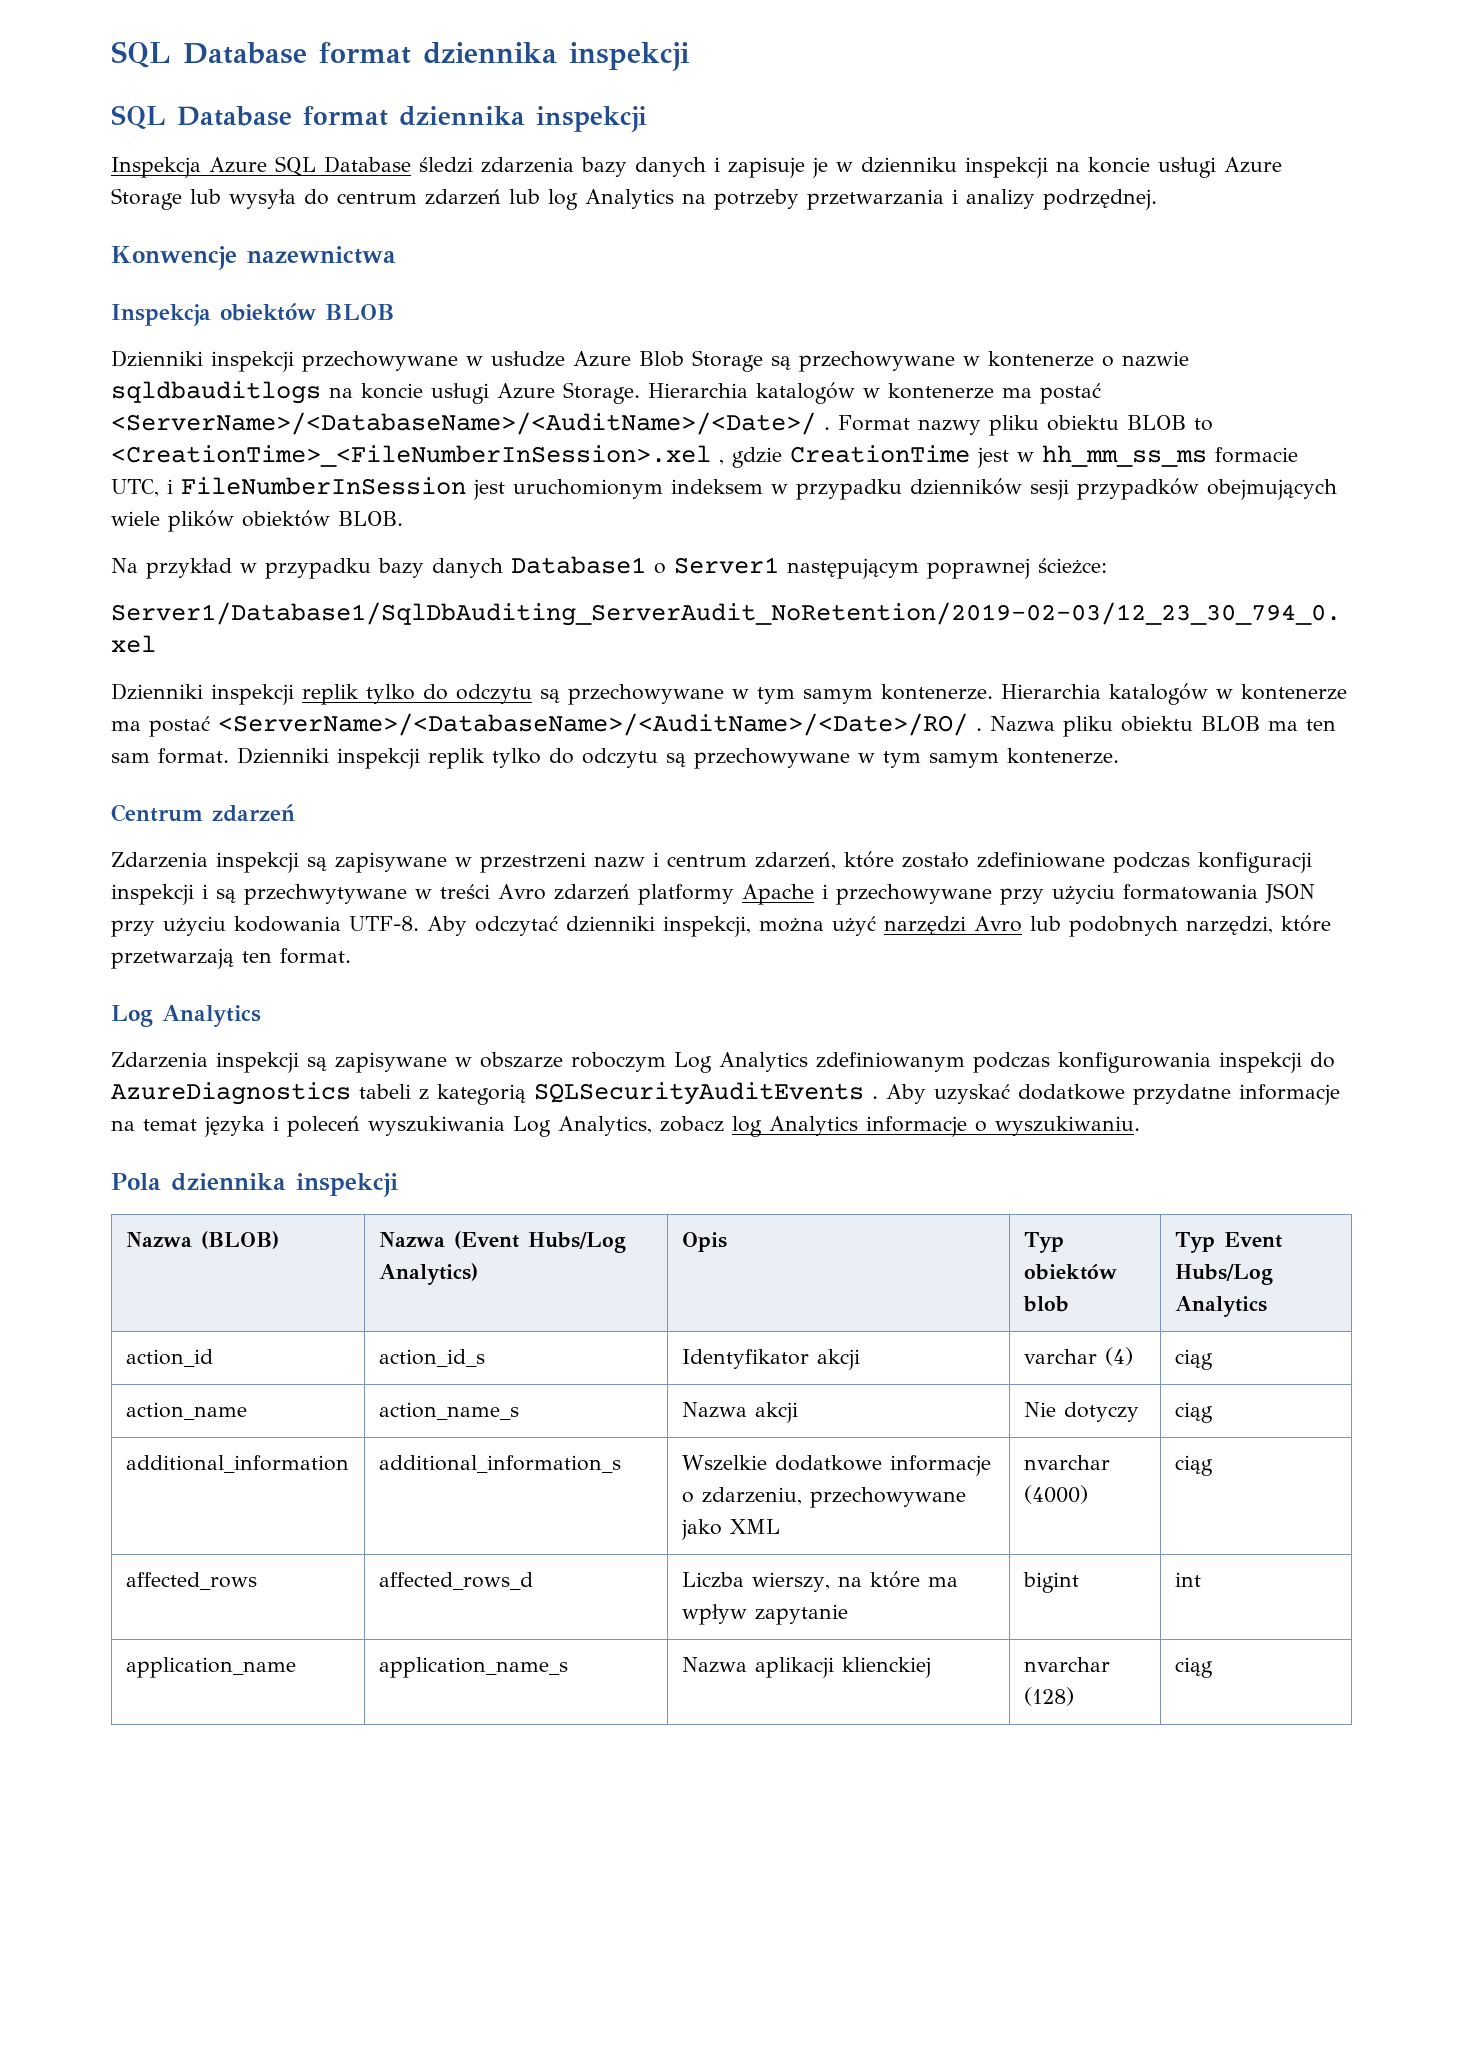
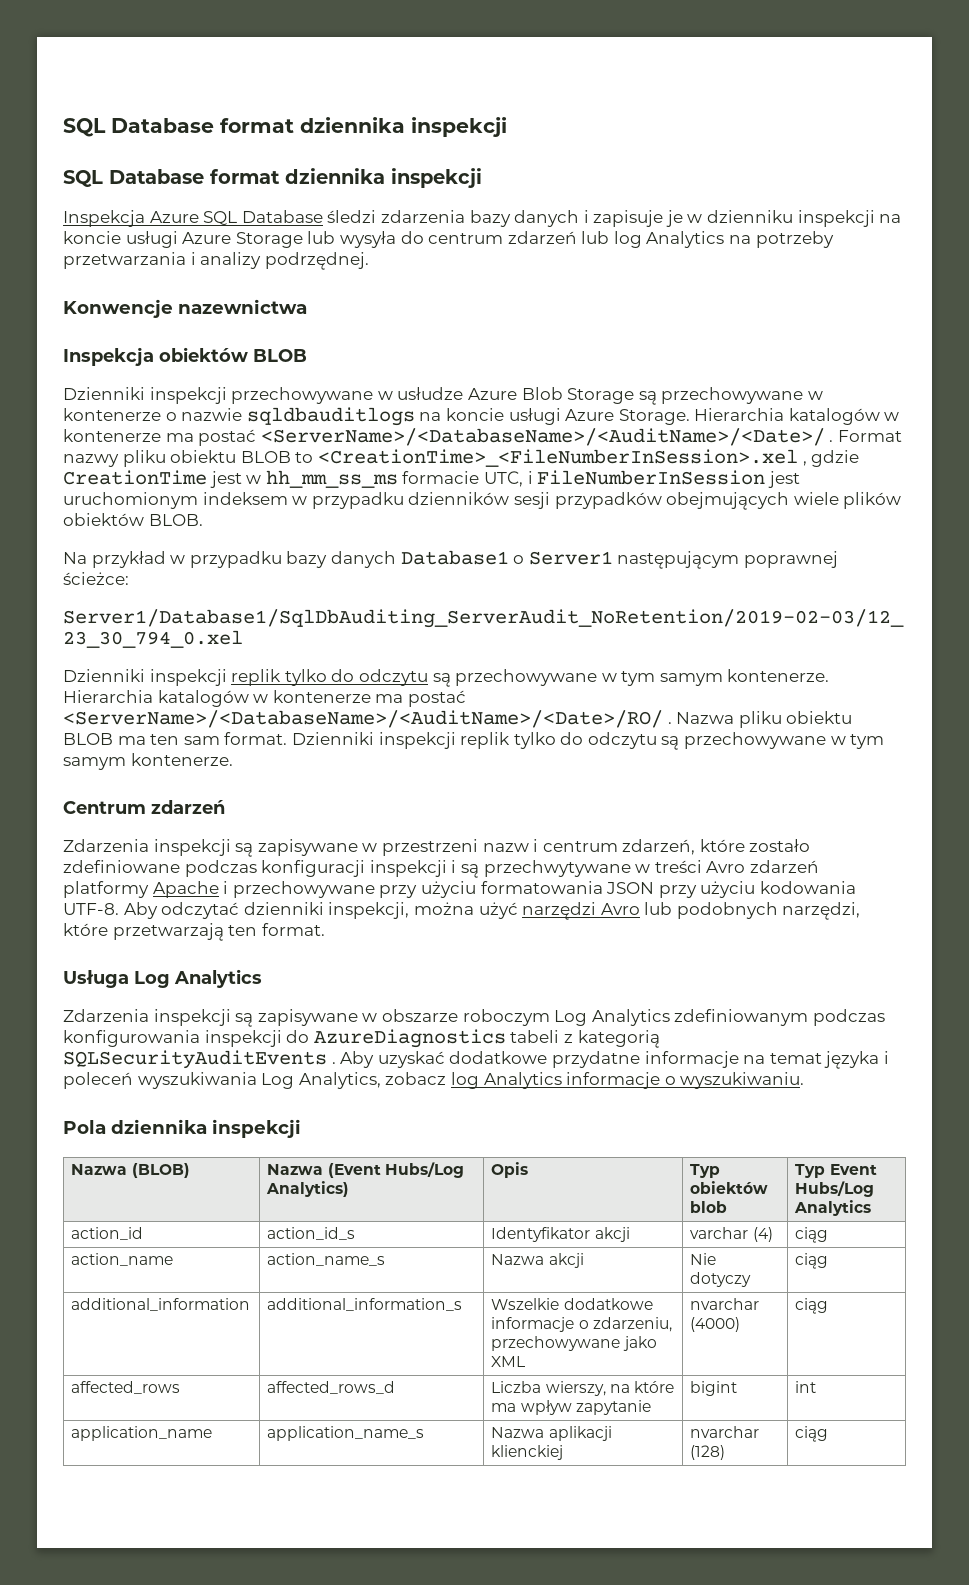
  Aby odczytać dzienniki inspekcji, można użyć narzędzi Avro lub podobnych narzędzi, które przetwarzają ten format.
- Log Analytics
+ Usługa Log Analytics

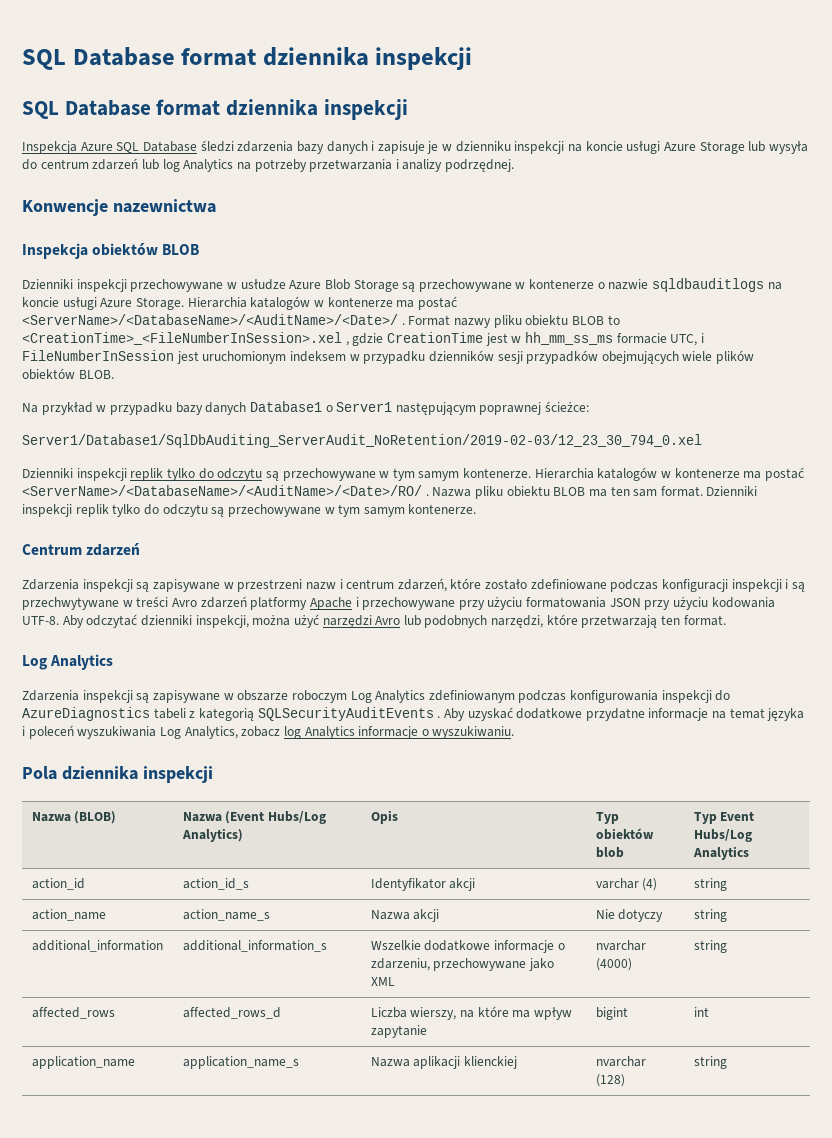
  Aby odczytać dzienniki inspekcji, można użyć narzędzi Avro lub podobnych narzędzi, które przetwarzają ten format.
- Usługa Log Analytics
+ Log Analytics
- action_id | action_id_s | Identyfikator akcji | varchar (4) | ciąg
+ action_id | action_id_s | Identyfikator akcji | varchar (4) | string
- action_name | action_name_s | Nazwa akcji | Nie dotyczy | ciąg
+ action_name | action_name_s | Nazwa akcji | Nie dotyczy | string
- additional_information | additional_information_s | Wszelkie dodatkowe informacje o zdarzeniu, przechowywane jako XML | nvarchar (4000) | ciąg
+ additional_information | additional_information_s | Wszelkie dodatkowe informacje o zdarzeniu, przechowywane jako XML | nvarchar (4000) | string
- application_name | application_name_s | Nazwa aplikacji klienckiej | nvarchar (128) | ciąg
+ application_name | application_name_s | Nazwa aplikacji klienckiej | nvarchar (128) | string

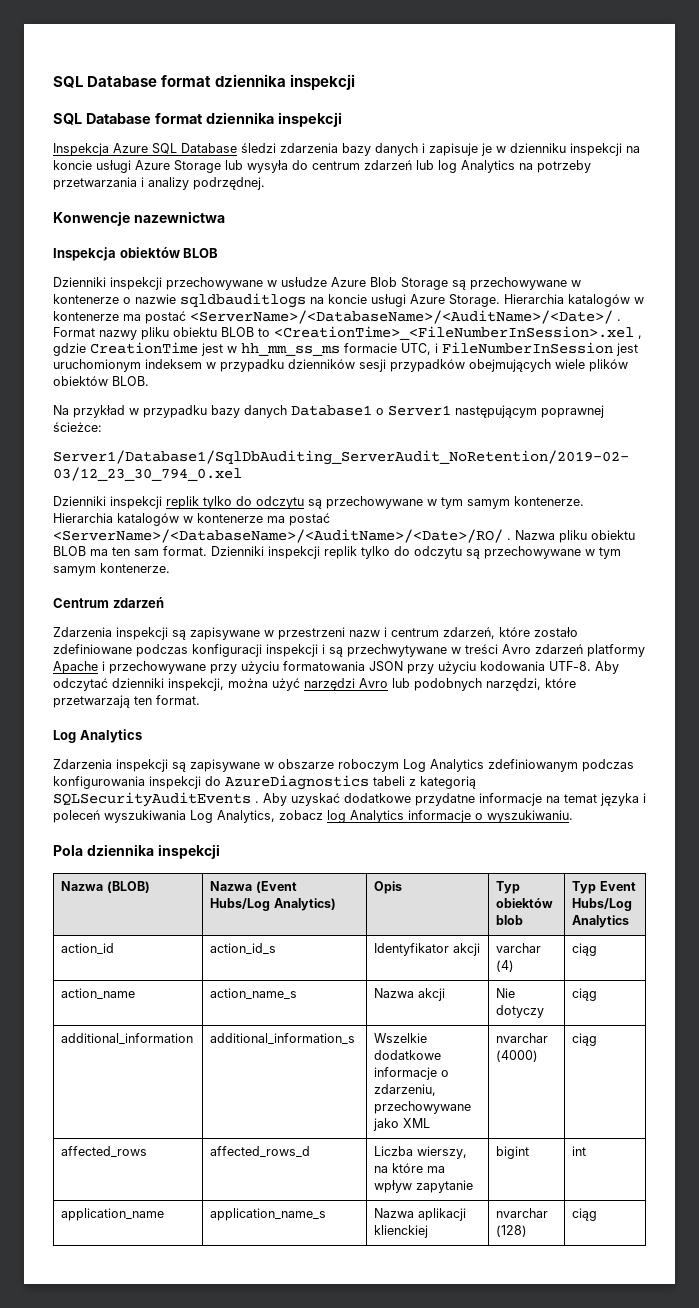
- action_id | action_id_s | Identyfikator akcji | varchar (4) | string
+ action_id | action_id_s | Identyfikator akcji | varchar (4) | ciąg
- action_name | action_name_s | Nazwa akcji | Nie dotyczy | string
+ action_name | action_name_s | Nazwa akcji | Nie dotyczy | ciąg
- additional_information | additional_information_s | Wszelkie dodatkowe informacje o zdarzeniu, przechowywane jako XML | nvarchar (4000) | string
+ additional_information | additional_information_s | Wszelkie dodatkowe informacje o zdarzeniu, przechowywane jako XML | nvarchar (4000) | ciąg
- application_name | application_name_s | Nazwa aplikacji klienckiej | nvarchar (128) | string
+ application_name | application_name_s | Nazwa aplikacji klienckiej | nvarchar (128) | ciąg

